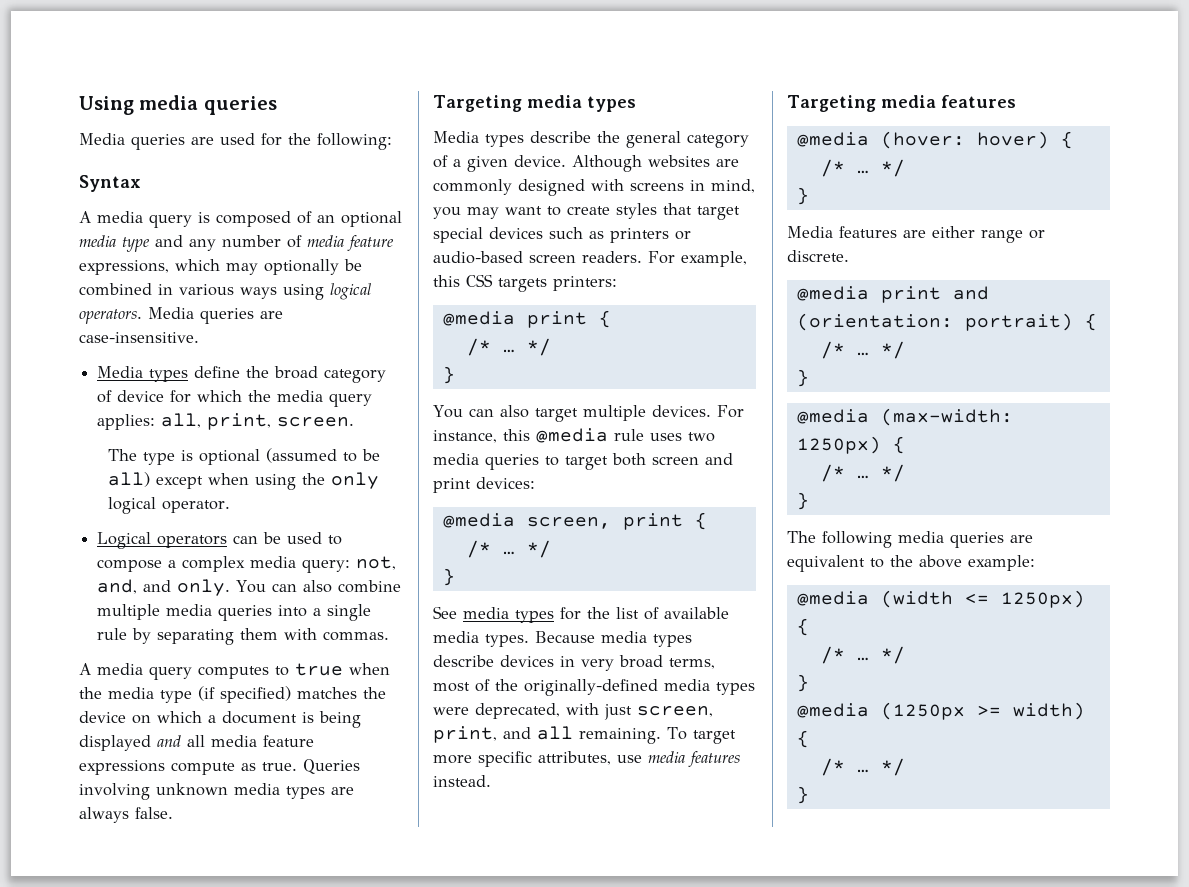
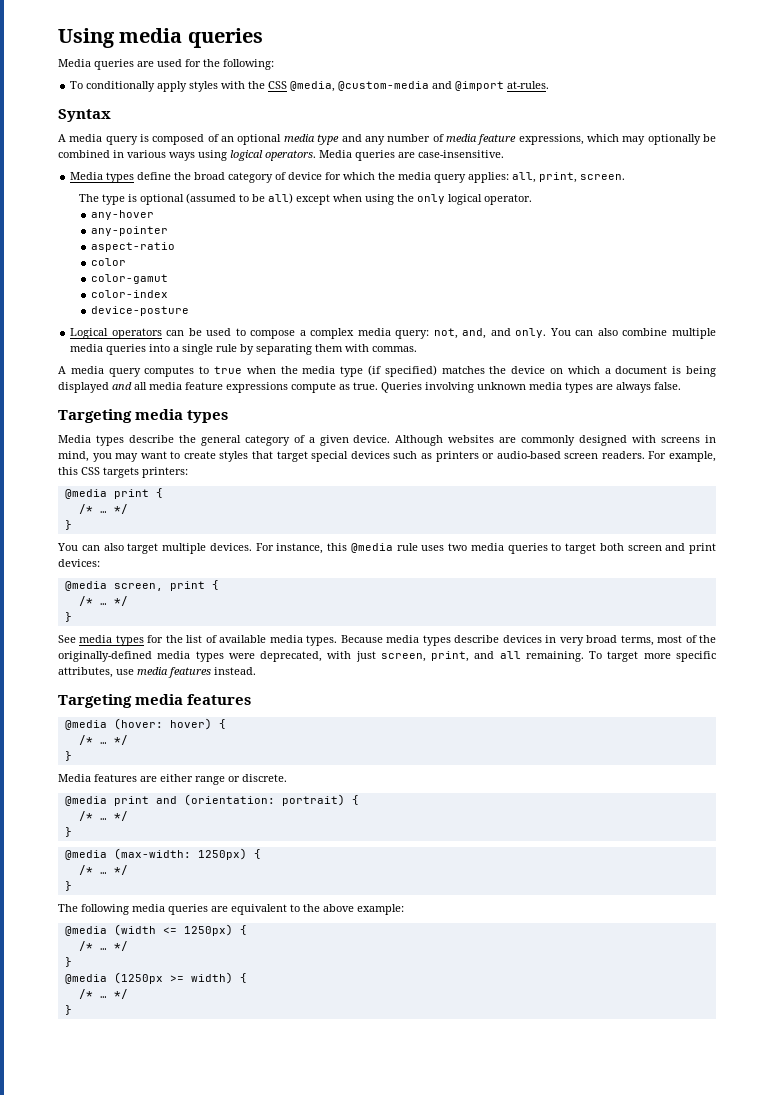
+ To conditionally apply styles with the CSS @media, @custom-media and @import at-rules.
+ any-hover
+ any-pointer
+ aspect-ratio
+ color
+ color-gamut
+ color-index
+ device-posture

